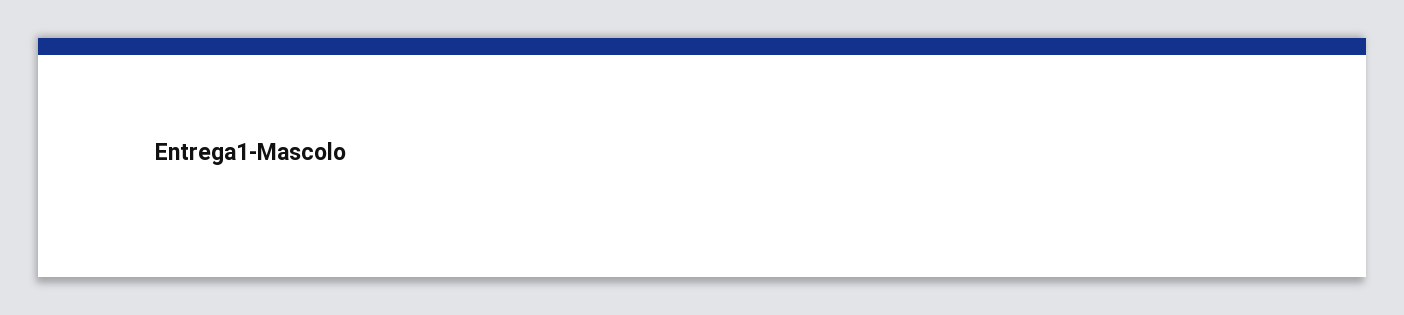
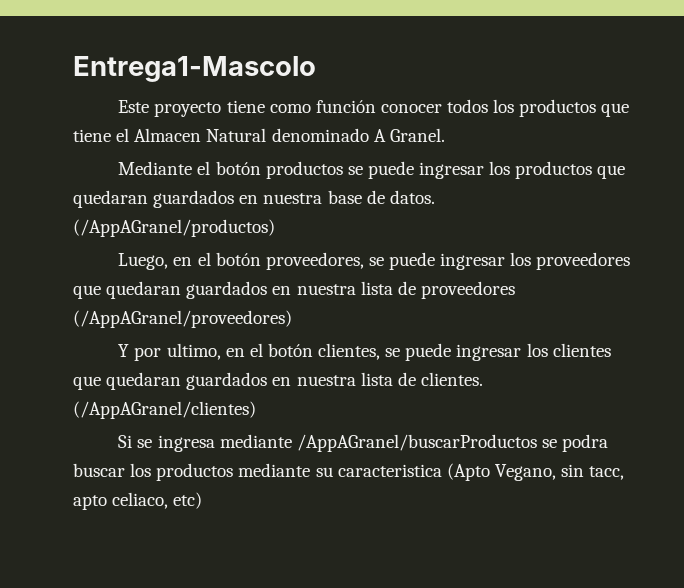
+ Este proyecto tiene como función conocer todos los productos que tiene el Almacen Natural denominado A Granel.
+ Mediante el botón productos se puede ingresar los productos que quedaran guardados en nuestra base de datos. (/AppAGranel/productos)
+ Luego, en el botón proveedores, se puede ingresar los proveedores que quedaran guardados en nuestra lista de proveedores (/AppAGranel/proveedores)
+ Y por ultimo, en el botón clientes, se puede ingresar los clientes que quedaran guardados en nuestra lista de clientes. (/AppAGranel/clientes)
+ Si se ingresa mediante /AppAGranel/buscarProductos se podra buscar los productos mediante su caracteristica (Apto Vegano, sin tacc, apto celiaco, etc)

